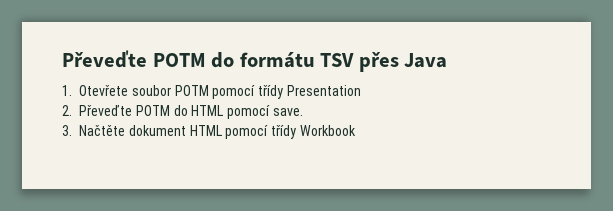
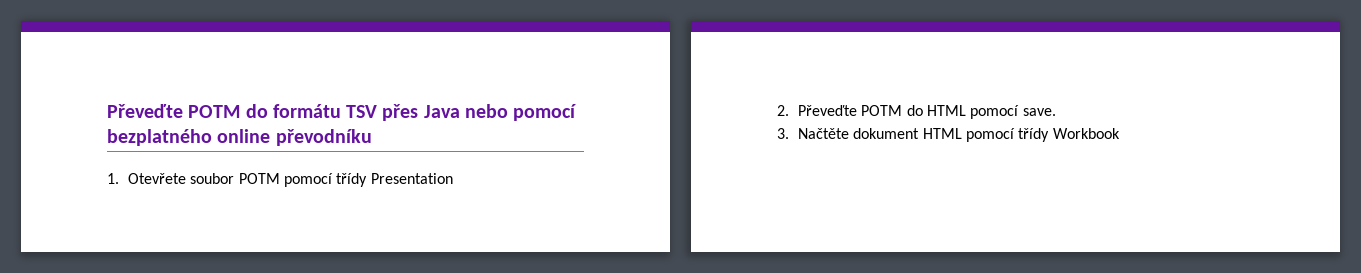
- Převeďte POTM do formátu TSV přes Java
+ Převeďte POTM do formátu TSV přes Java nebo pomocí bezplatného online převodníku

